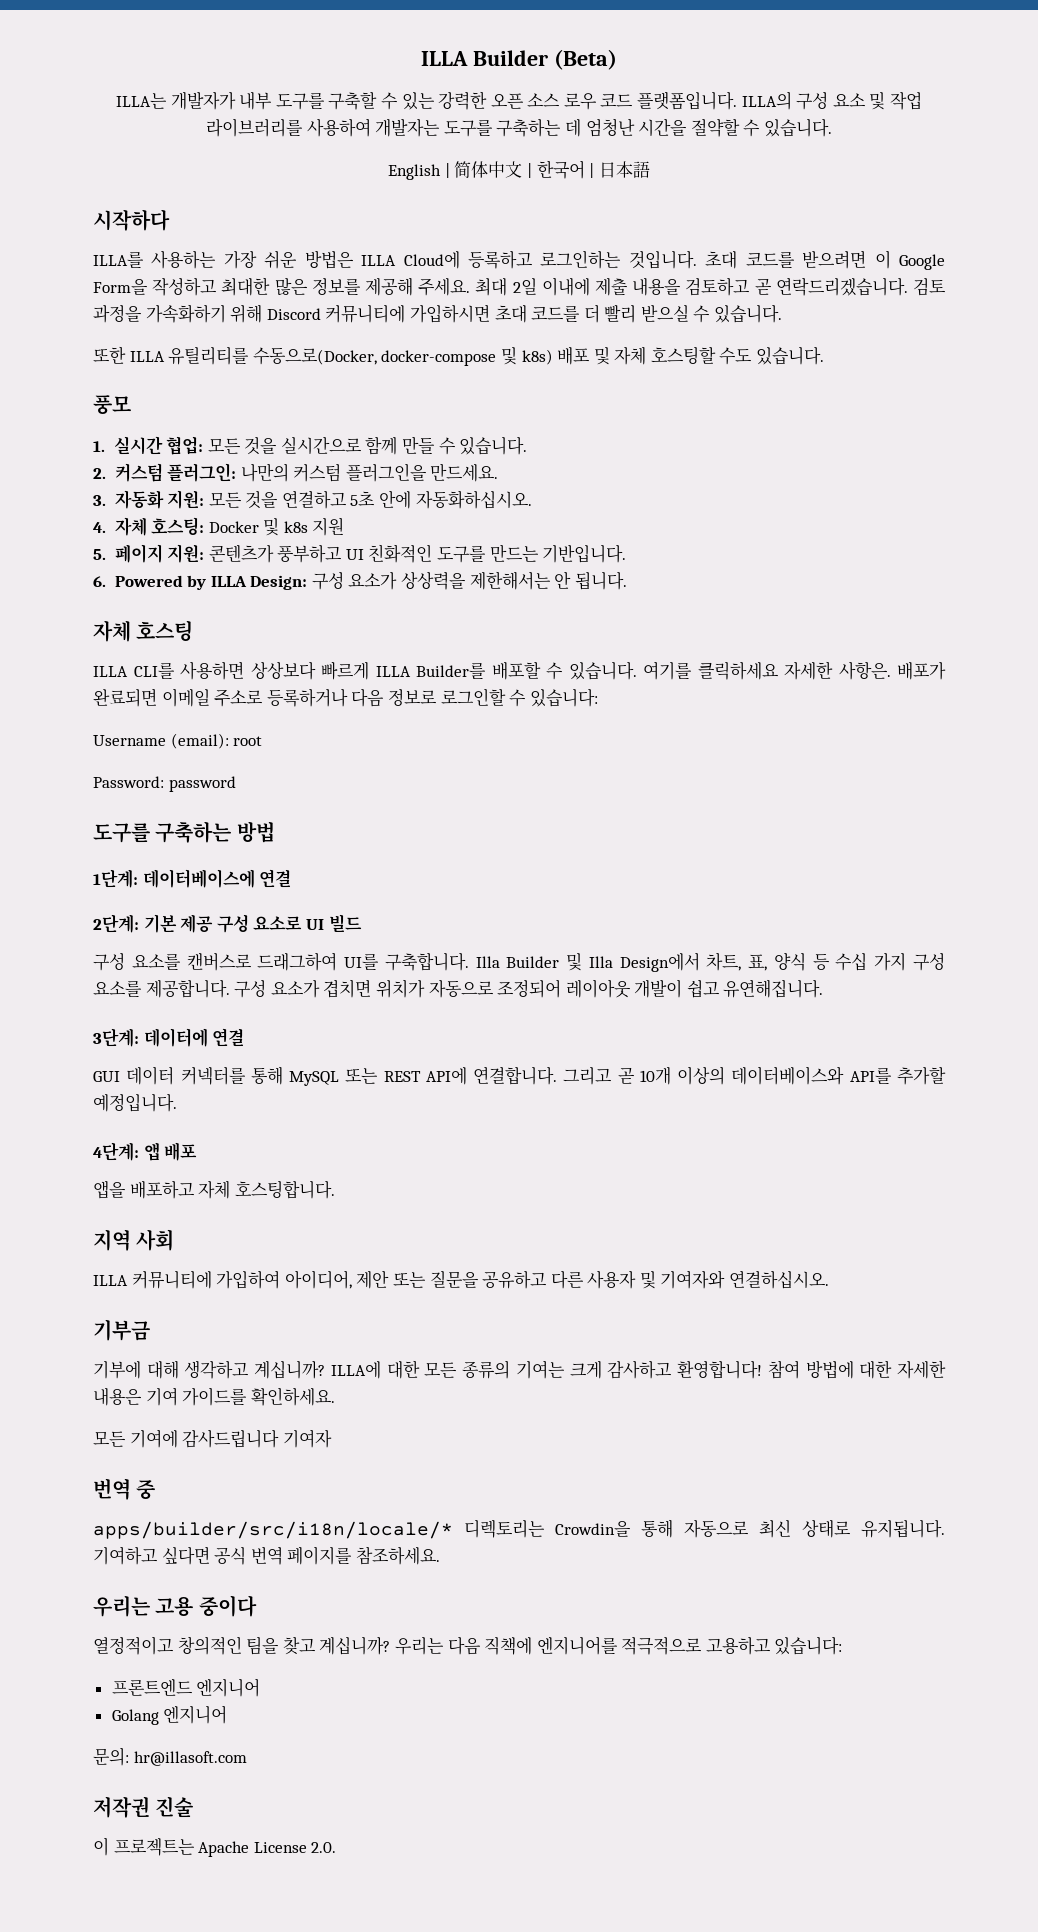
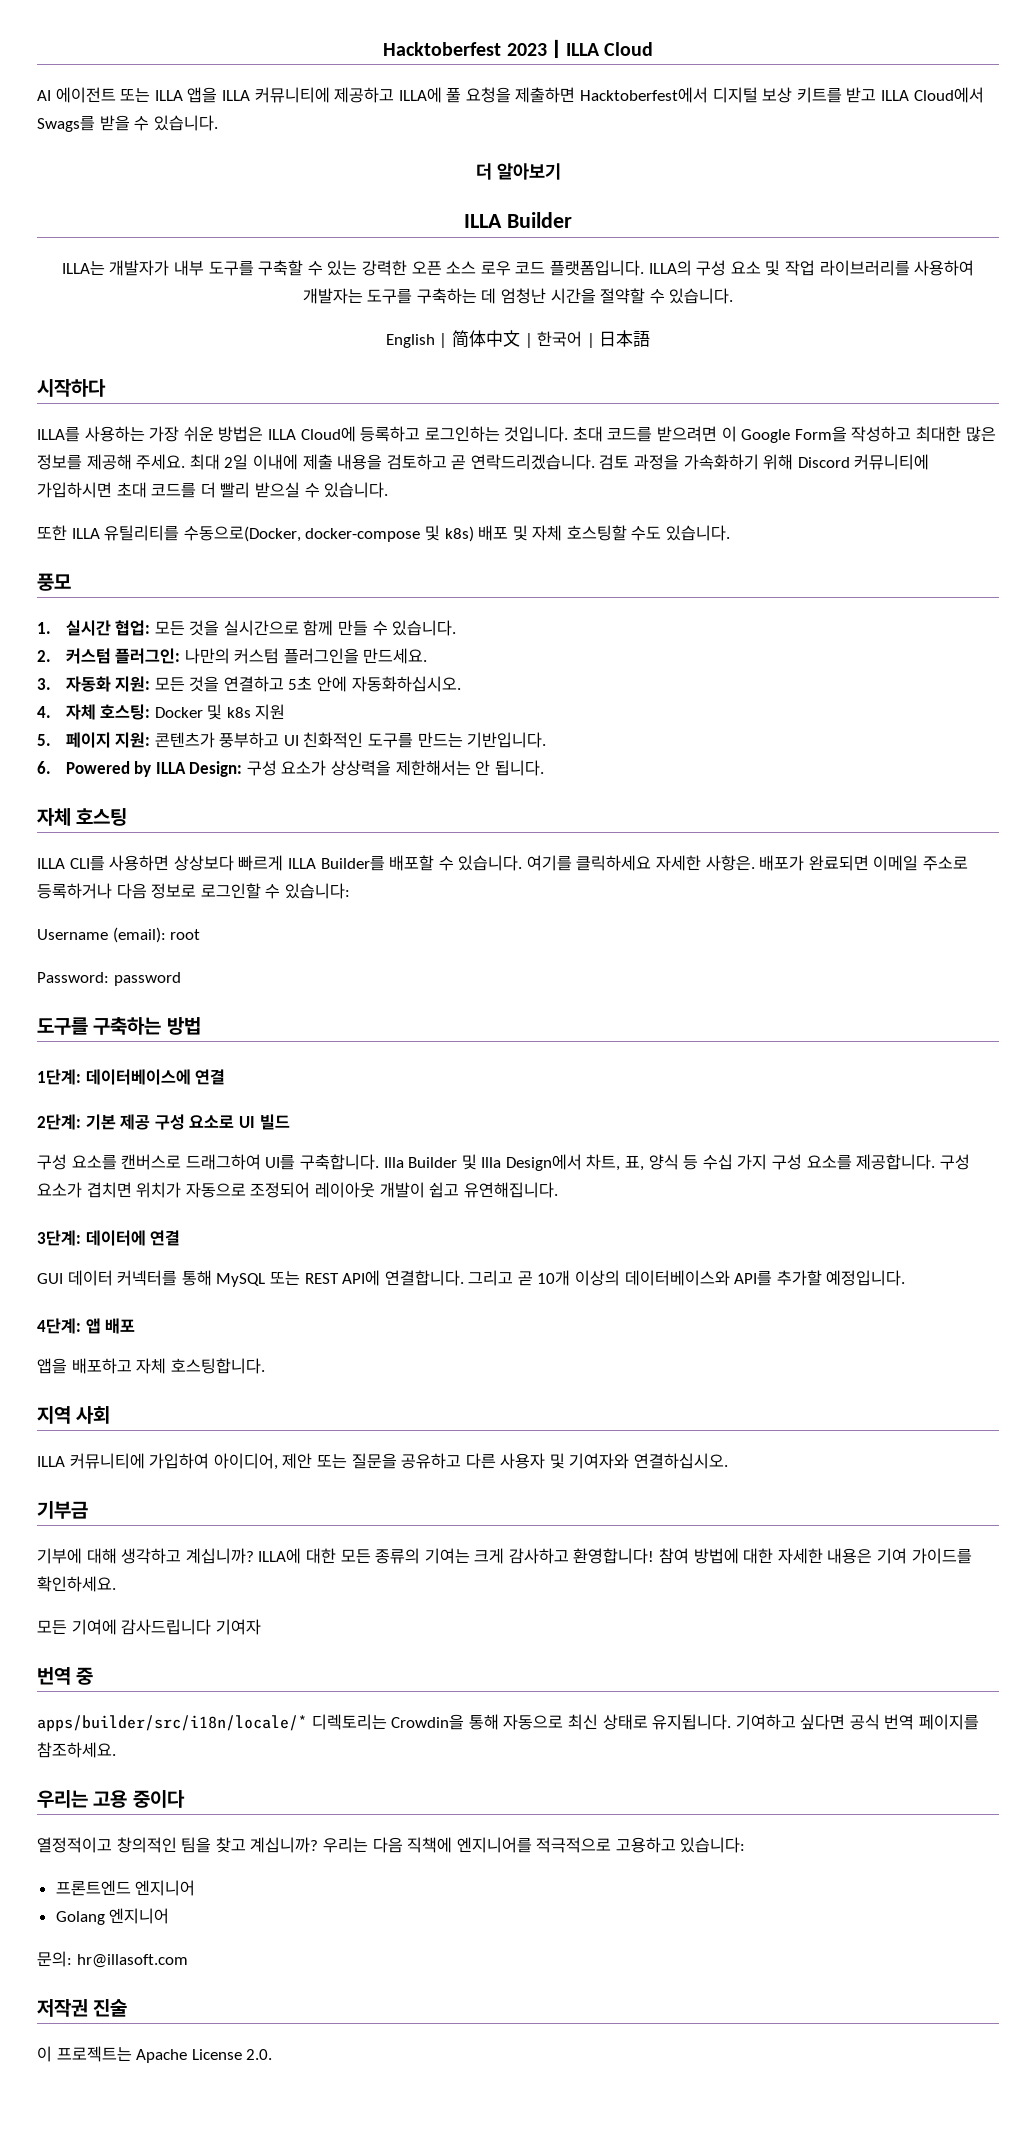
+ Hacktoberfest 2023｜ILLA Cloud
+ AI 에이전트 또는 ILLA 앱을 ILLA 커뮤니티에 제공하고 ILLA에 풀 요청을 제출하면 Hacktoberfest에서 디지털 보상 키트를 받고 ILLA Cloud에서 Swags를 받을 수 있습니다.
+ 더 알아보기
- ILLA Builder (Beta)
+ ILLA Builder

